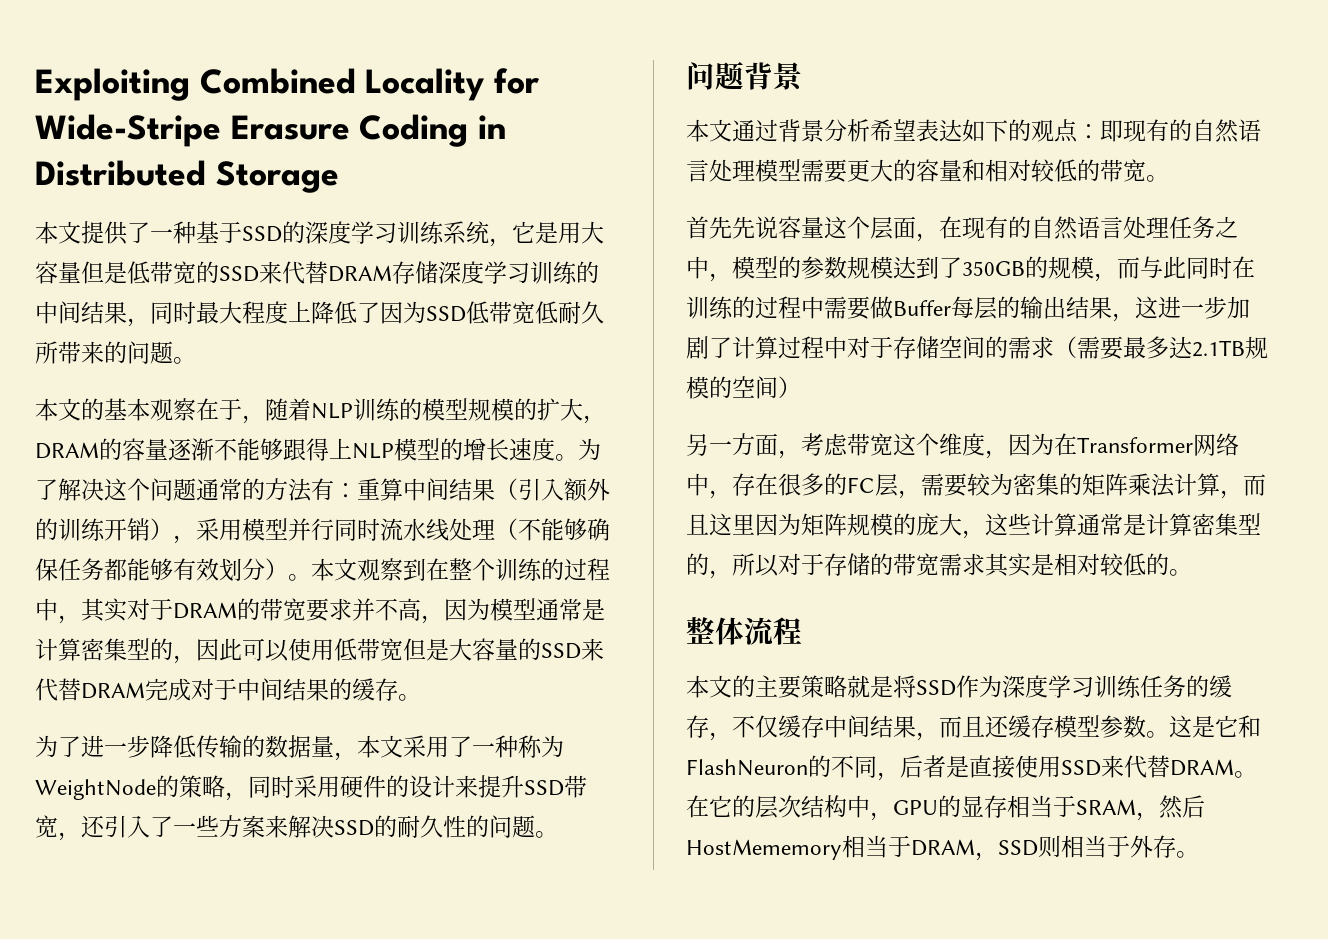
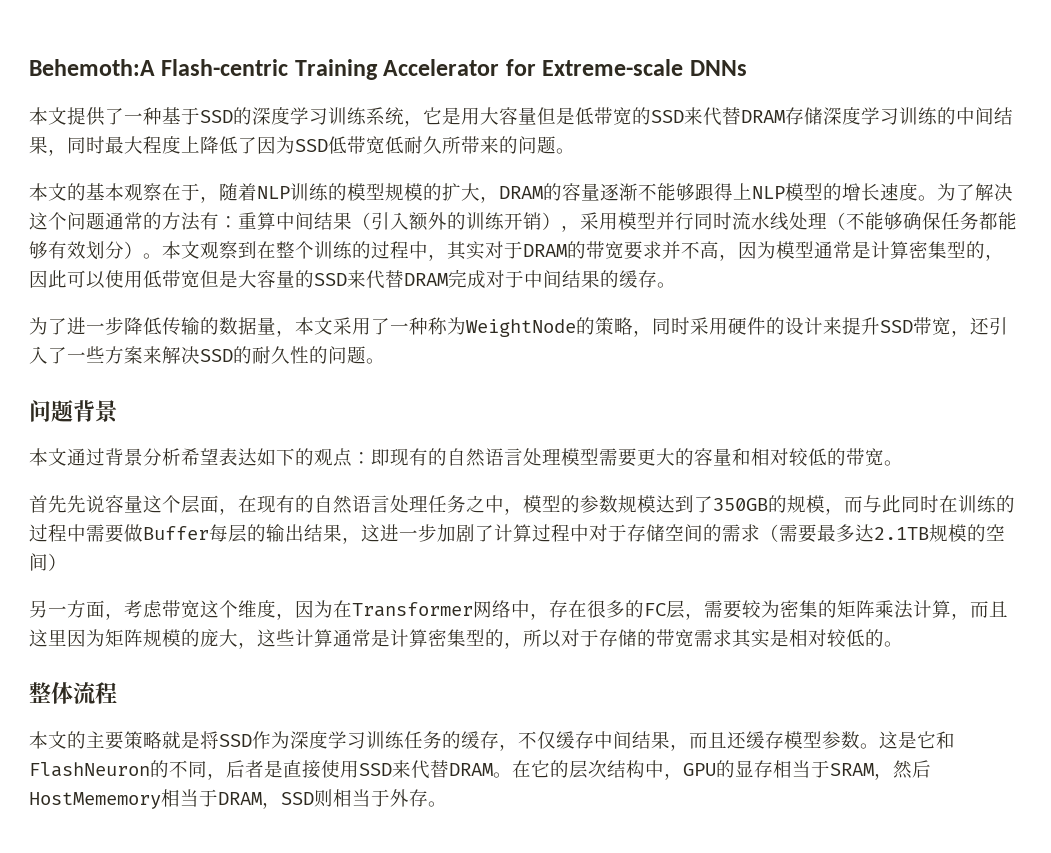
- Exploiting Combined Locality for Wide-Stripe Erasure Coding in Distributed Storage
+ Behemoth:A Flash-centric Training Accelerator for Extreme-scale DNNs

